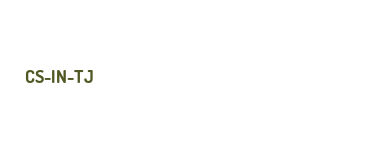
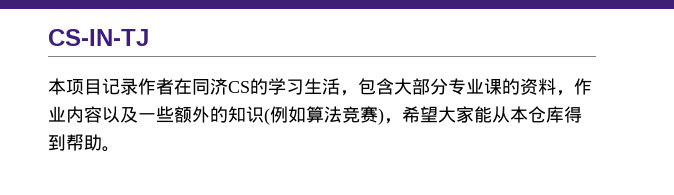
+ 本项目记录作者在同济CS的学习生活，包含大部分专业课的资料，作业内容以及一些额外的知识(例如算法竞赛)，希望大家能从本仓库得到帮助。

